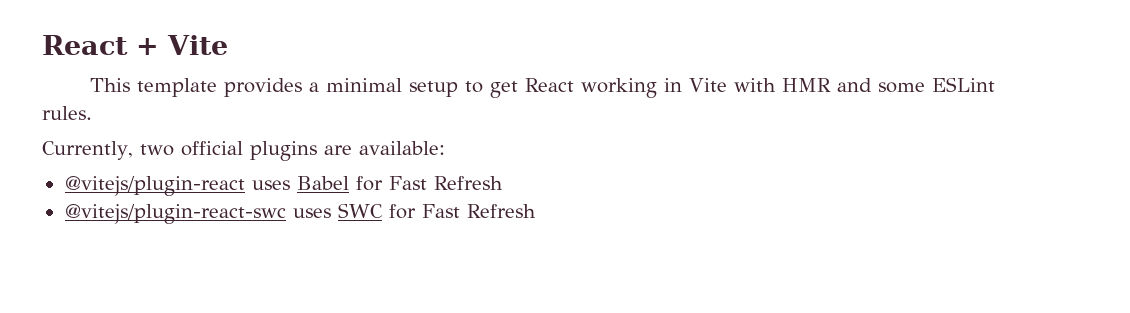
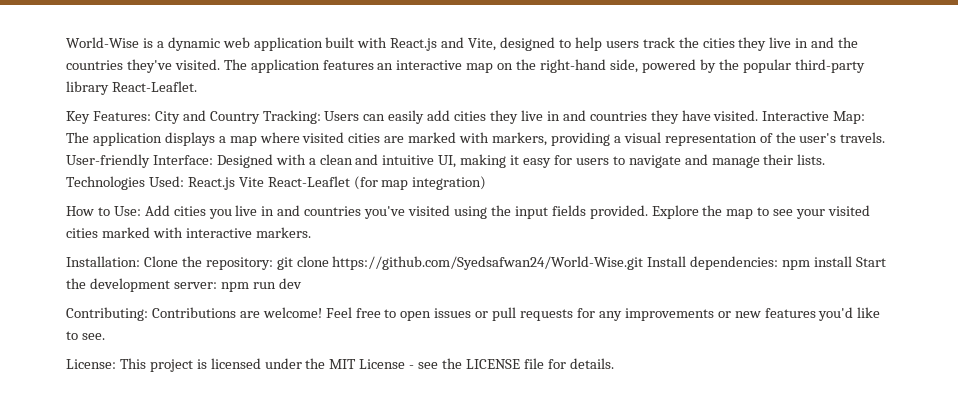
- React + Vite
- This template provides a minimal setup to get React working in Vite with HMR and some ESLint rules.
- Currently, two official plugins are available:
- @vitejs/plugin-react uses Babel for Fast Refresh
- @vitejs/plugin-react-swc uses SWC for Fast Refresh
+ World-Wise is a dynamic web application built with React.js and Vite, designed to help users track the cities they live in and the countries they've visited. The application features an interactive map on the right-hand side, powered by the popular third-party library React-Leaflet.
+ Key Features: City and Country Tracking: Users can easily add cities they live in and countries they have visited. Interactive Map: The application displays a map where visited cities are marked with markers, providing a visual representation of the user's travels. User-friendly Interface: Designed with a clean and intuitive UI, making it easy for users to navigate and manage their lists. Technologies Used: React.js Vite React-Leaflet (for map integration)
+ How to Use: Add cities you live in and countries you've visited using the input fields provided. Explore the map to see your visited cities marked with interactive markers.
+ Installation: Clone the repository: git clone https://github.com/Syedsafwan24/World-Wise.git Install dependencies: npm install Start the development server: npm run dev
+ Contributing: Contributions are welcome! Feel free to open issues or pull requests for any improvements or new features you'd like to see.
+ License: This project is licensed under the MIT License - see the LICENSE file for details.

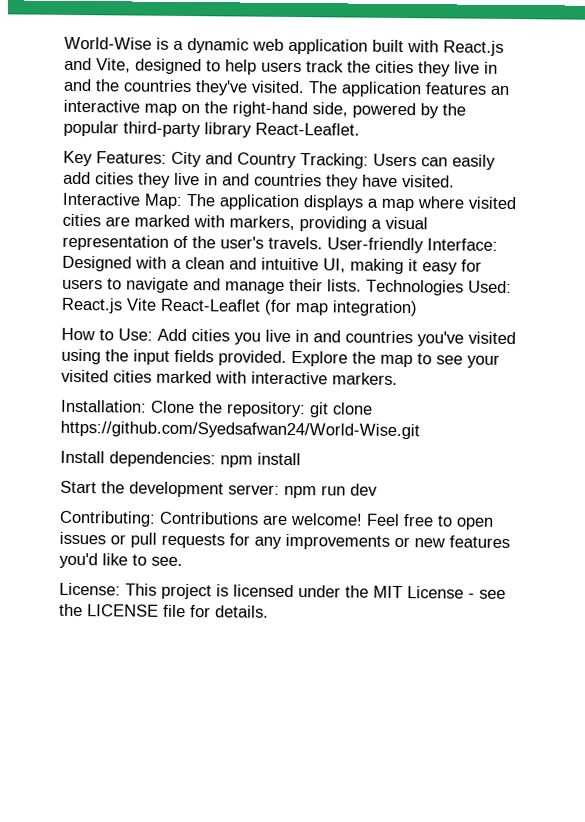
- Installation: Clone the repository: git clone https://github.com/Syedsafwan24/World-Wise.git Install dependencies: npm install Start the development server: npm run dev
+ Installation: Clone the repository: git clone https://github.com/Syedsafwan24/World-Wise.git
+ Install dependencies: npm install
+ Start the development server: npm run dev

